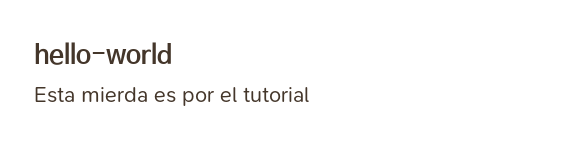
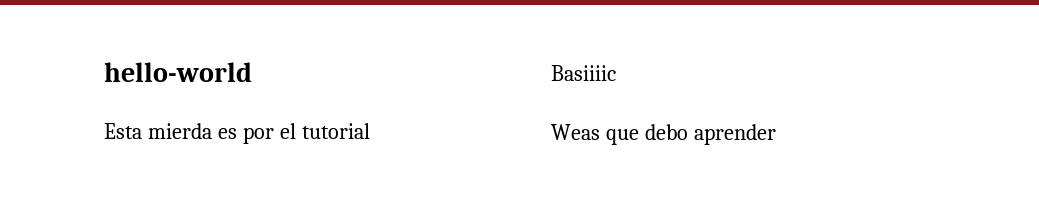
+ Basiiiic
+ Weas que debo aprender

